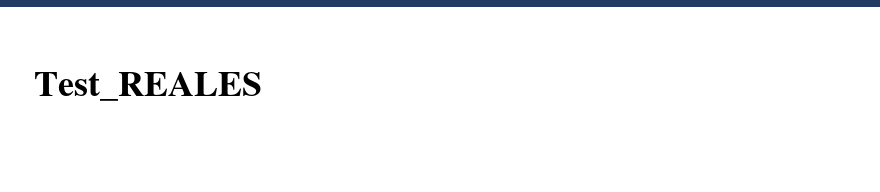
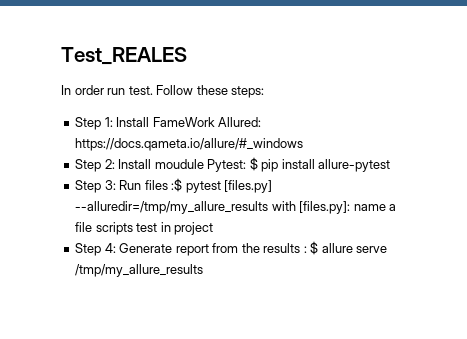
+ In order run test. Follow these steps:
+ Step 1: Install FameWork Allured: https://docs.qameta.io/allure/#_windows
+ Step 2: Install moudule Pytest: $ pip install allure-pytest
+ Step 3: Run files :$ pytest [files.py] --alluredir=/tmp/my_allure_results with [files.py]: name a file scripts test in project
+ Step 4: Generate report from the results : $ allure serve /tmp/my_allure_results

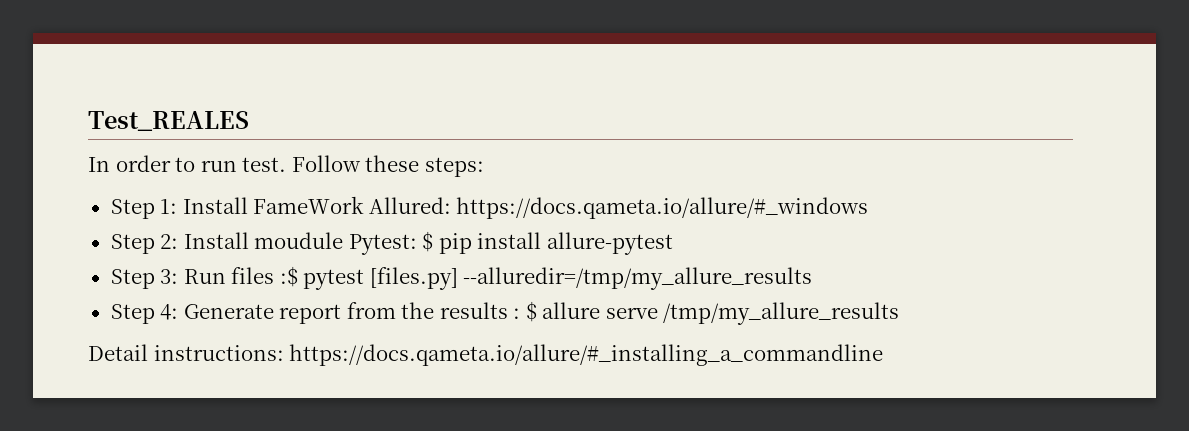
- In order run test.
+ In order to run test.
- Step 3: Run files :$ pytest [files.py] --alluredir=/tmp/my_allure_results with [files.py]: name a file scripts test in project
+ Step 3: Run files :$ pytest [files.py] --alluredir=/tmp/my_allure_results
+ Detail instructions: https://docs.qameta.io/allure/#_installing_a_commandline

